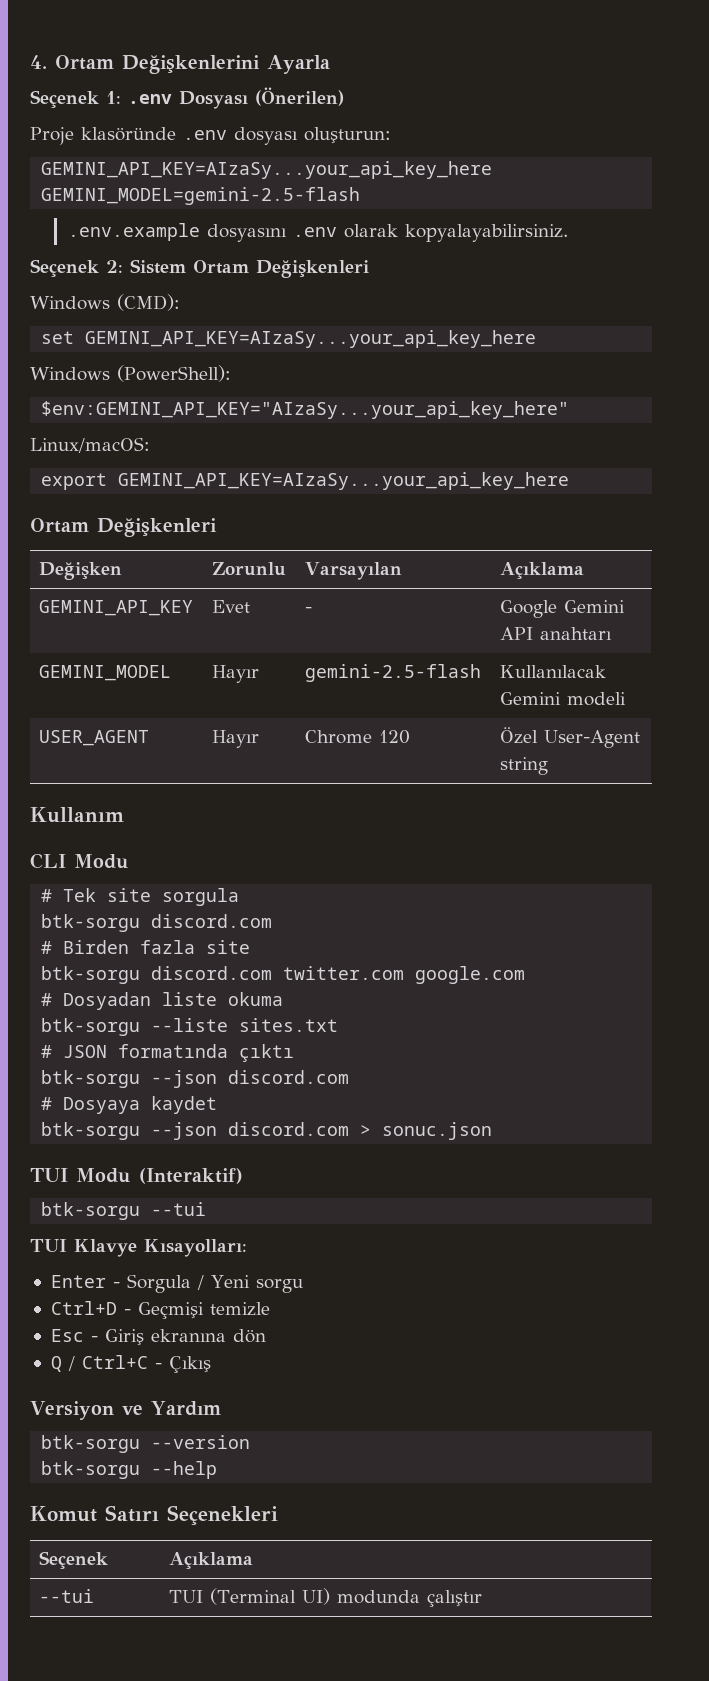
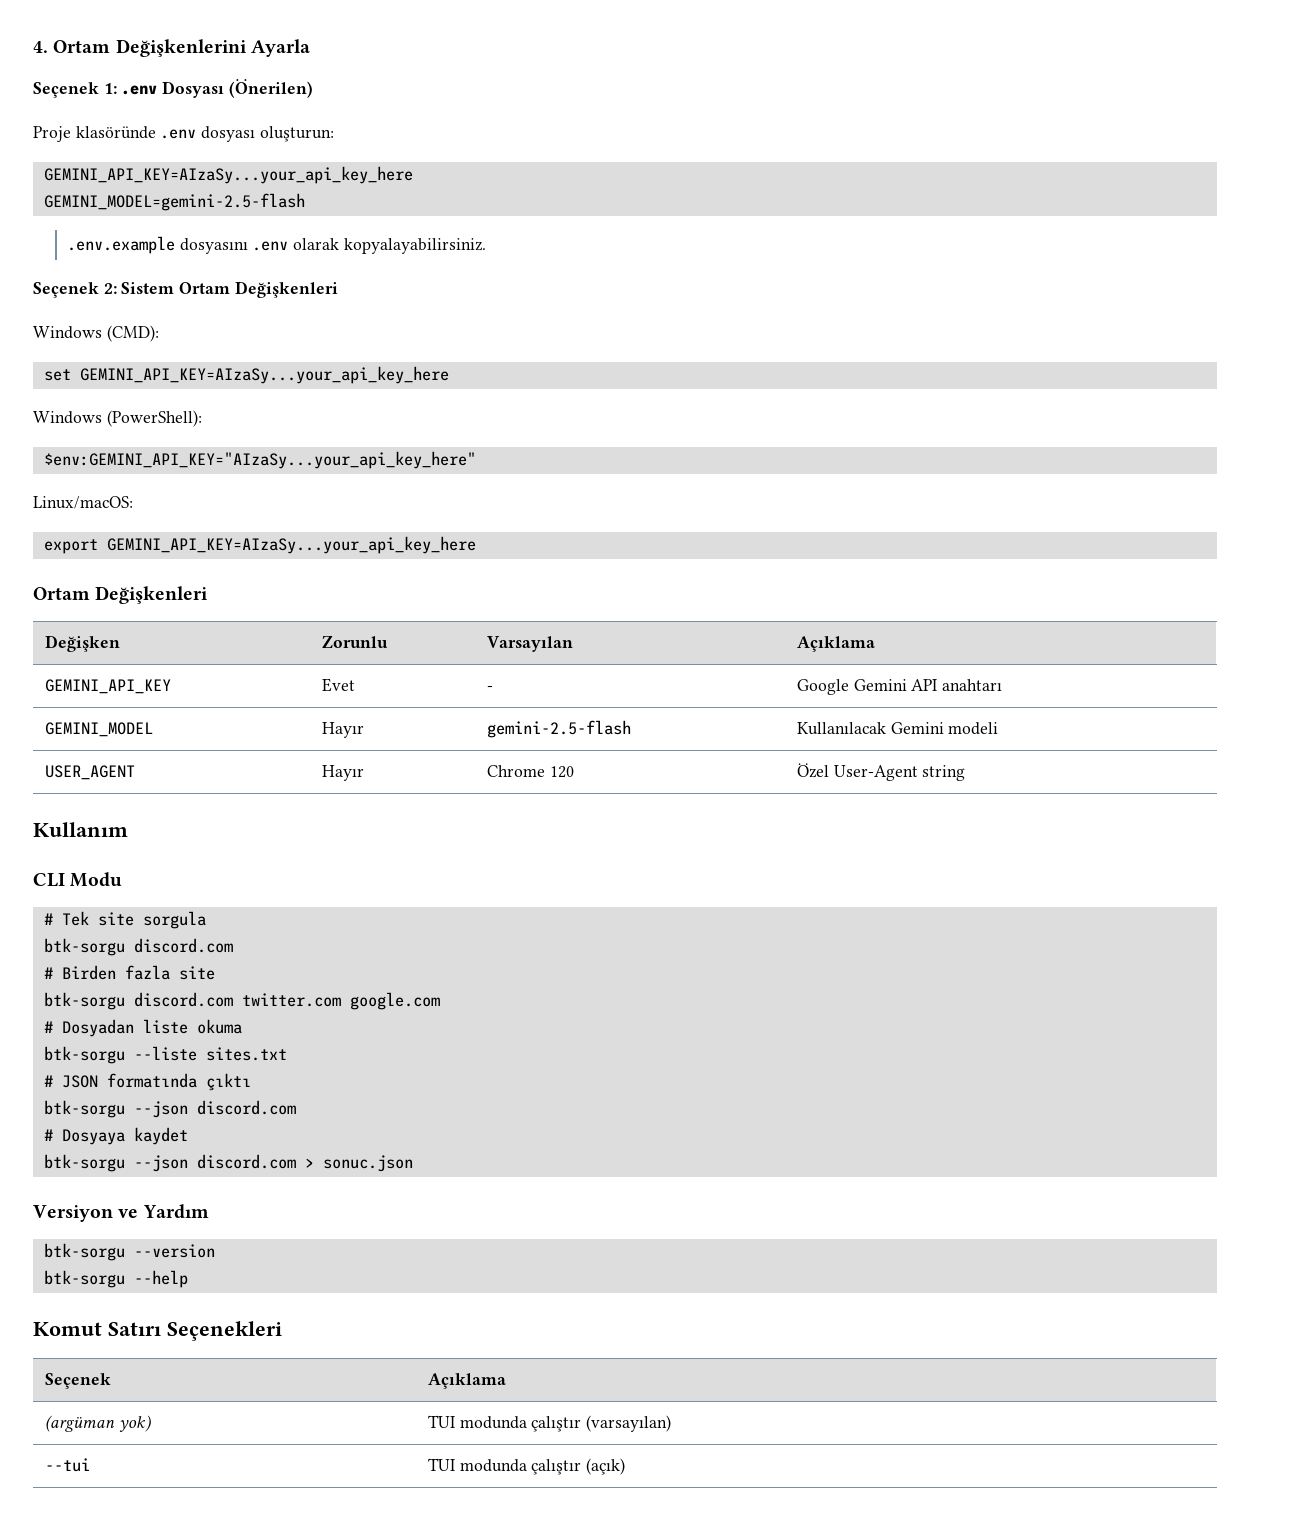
- TUI Modu (Interaktif)
- btk-sorgu --tui
- TUI Klavye Kısayolları:
- Enter - Sorgula / Yeni sorgu
- Ctrl+D - Geçmişi temizle
- Esc - Giriş ekranına dön
- Q / Ctrl+C - Çıkış
+ (argüman yok) | TUI modunda çalıştır (varsayılan)
- --tui | TUI (Terminal UI) modunda çalıştır
+ --tui | TUI modunda çalıştır (açık)

